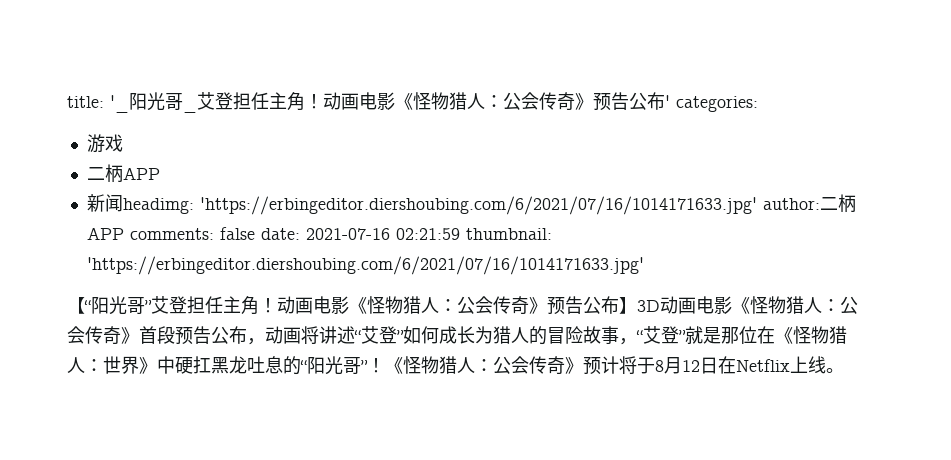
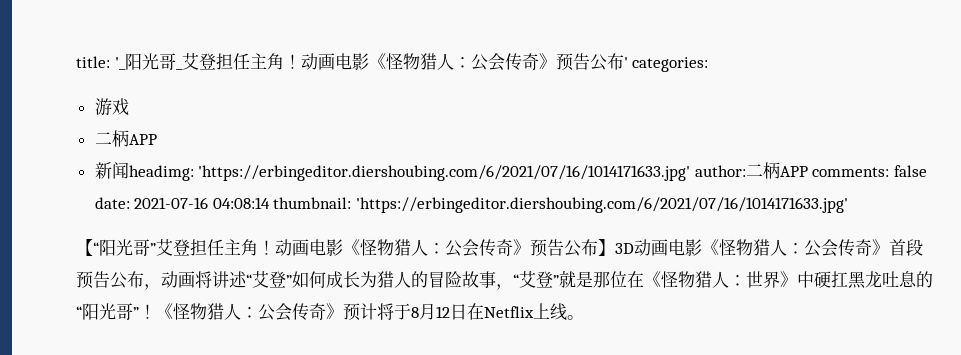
- 新闻headimg: 'https://erbingeditor.diershoubing.com/6/2021/07/16/1014171633.jpg' author:二柄APP comments: false date: 2021-07-16 02:21:59 thumbnail: 'https://erbingeditor.diershoubing.com/6/2021/07/16/1014171633.jpg'
+ 新闻headimg: 'https://erbingeditor.diershoubing.com/6/2021/07/16/1014171633.jpg' author:二柄APP comments: false date: 2021-07-16 04:08:14 thumbnail: 'https://erbingeditor.diershoubing.com/6/2021/07/16/1014171633.jpg'

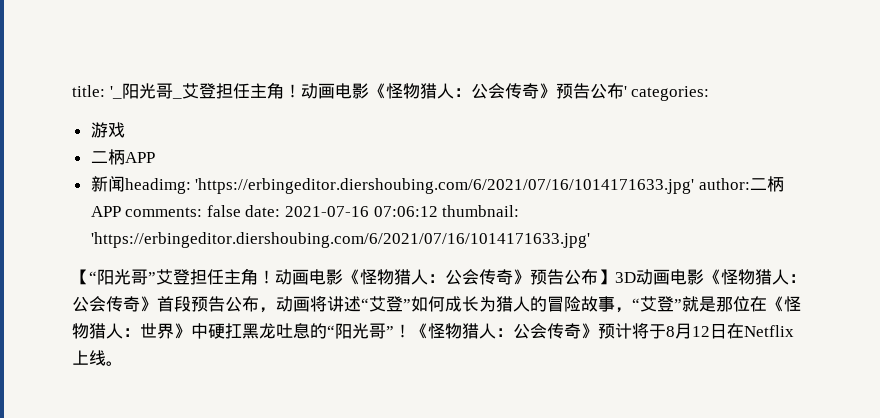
- 新闻headimg: 'https://erbingeditor.diershoubing.com/6/2021/07/16/1014171633.jpg' author:二柄APP comments: false date: 2021-07-16 04:08:14 thumbnail: 'https://erbingeditor.diershoubing.com/6/2021/07/16/1014171633.jpg'
+ 新闻headimg: 'https://erbingeditor.diershoubing.com/6/2021/07/16/1014171633.jpg' author:二柄APP comments: false date: 2021-07-16 07:06:12 thumbnail: 'https://erbingeditor.diershoubing.com/6/2021/07/16/1014171633.jpg'

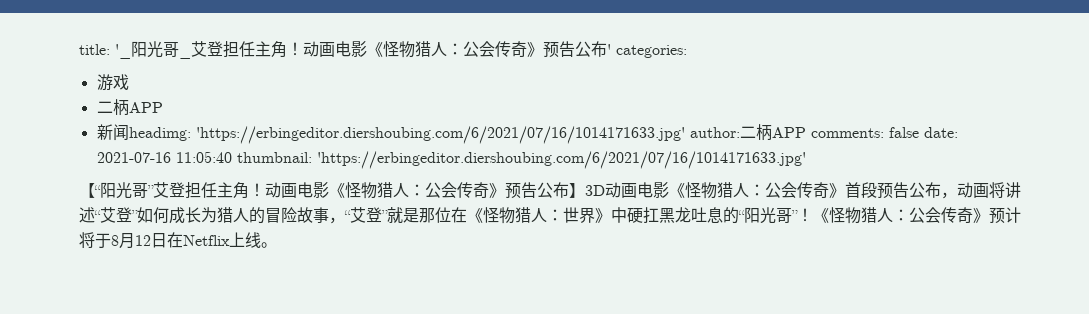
- 新闻headimg: 'https://erbingeditor.diershoubing.com/6/2021/07/16/1014171633.jpg' author:二柄APP comments: false date: 2021-07-16 07:06:12 thumbnail: 'https://erbingeditor.diershoubing.com/6/2021/07/16/1014171633.jpg'
+ 新闻headimg: 'https://erbingeditor.diershoubing.com/6/2021/07/16/1014171633.jpg' author:二柄APP comments: false date: 2021-07-16 11:05:40 thumbnail: 'https://erbingeditor.diershoubing.com/6/2021/07/16/1014171633.jpg'

